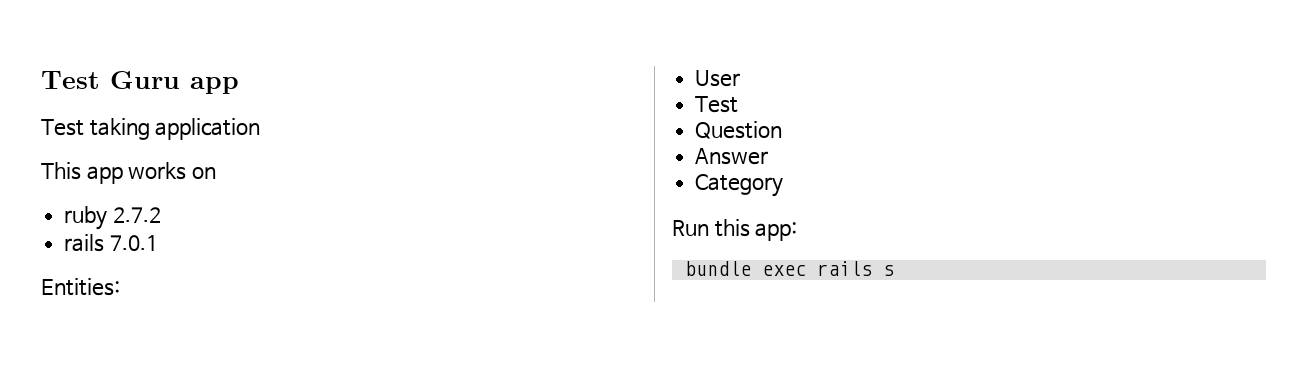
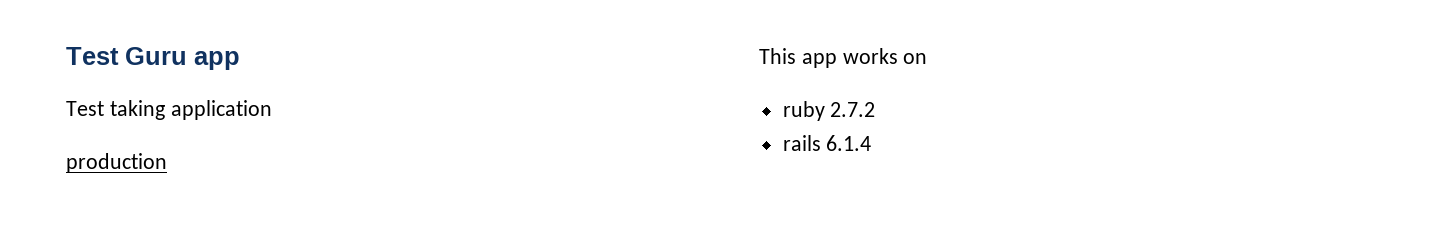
+ production
- rails 7.0.1
- Entities:
- User
- Test
- Question
- Answer
- Category
- Run this app:
- bundle exec rails s
+ rails 6.1.4

